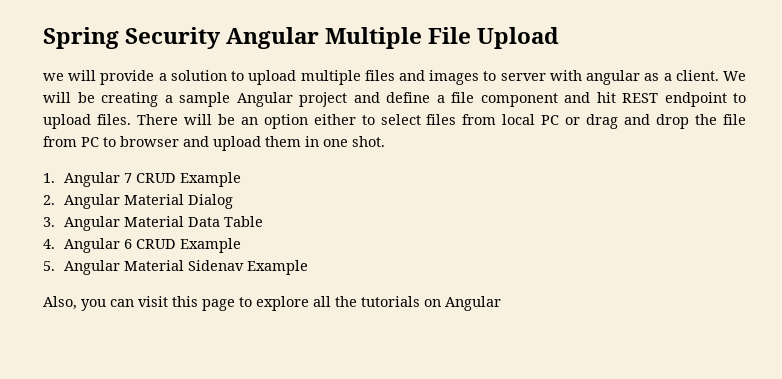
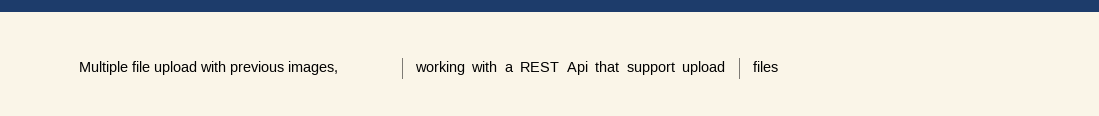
- Spring Security Angular Multiple File Upload
- we will provide a solution to upload multiple files and images to server with angular as a client. We will be creating a sample Angular project and define a file component and hit REST endpoint to upload files. There will be an option either to select files from local PC or drag and drop the file from PC to browser and upload them in one shot.
- 1. Angular 7 CRUD Example
- 2. Angular Material Dialog
- 3. Angular Material Data Table
- 4. Angular 6 CRUD Example
- 5. Angular Material Sidenav Example
- Also, you can visit this page to explore all the tutorials on Angular
+ Multiple file upload with previous images, working with a REST Api that support upload files

